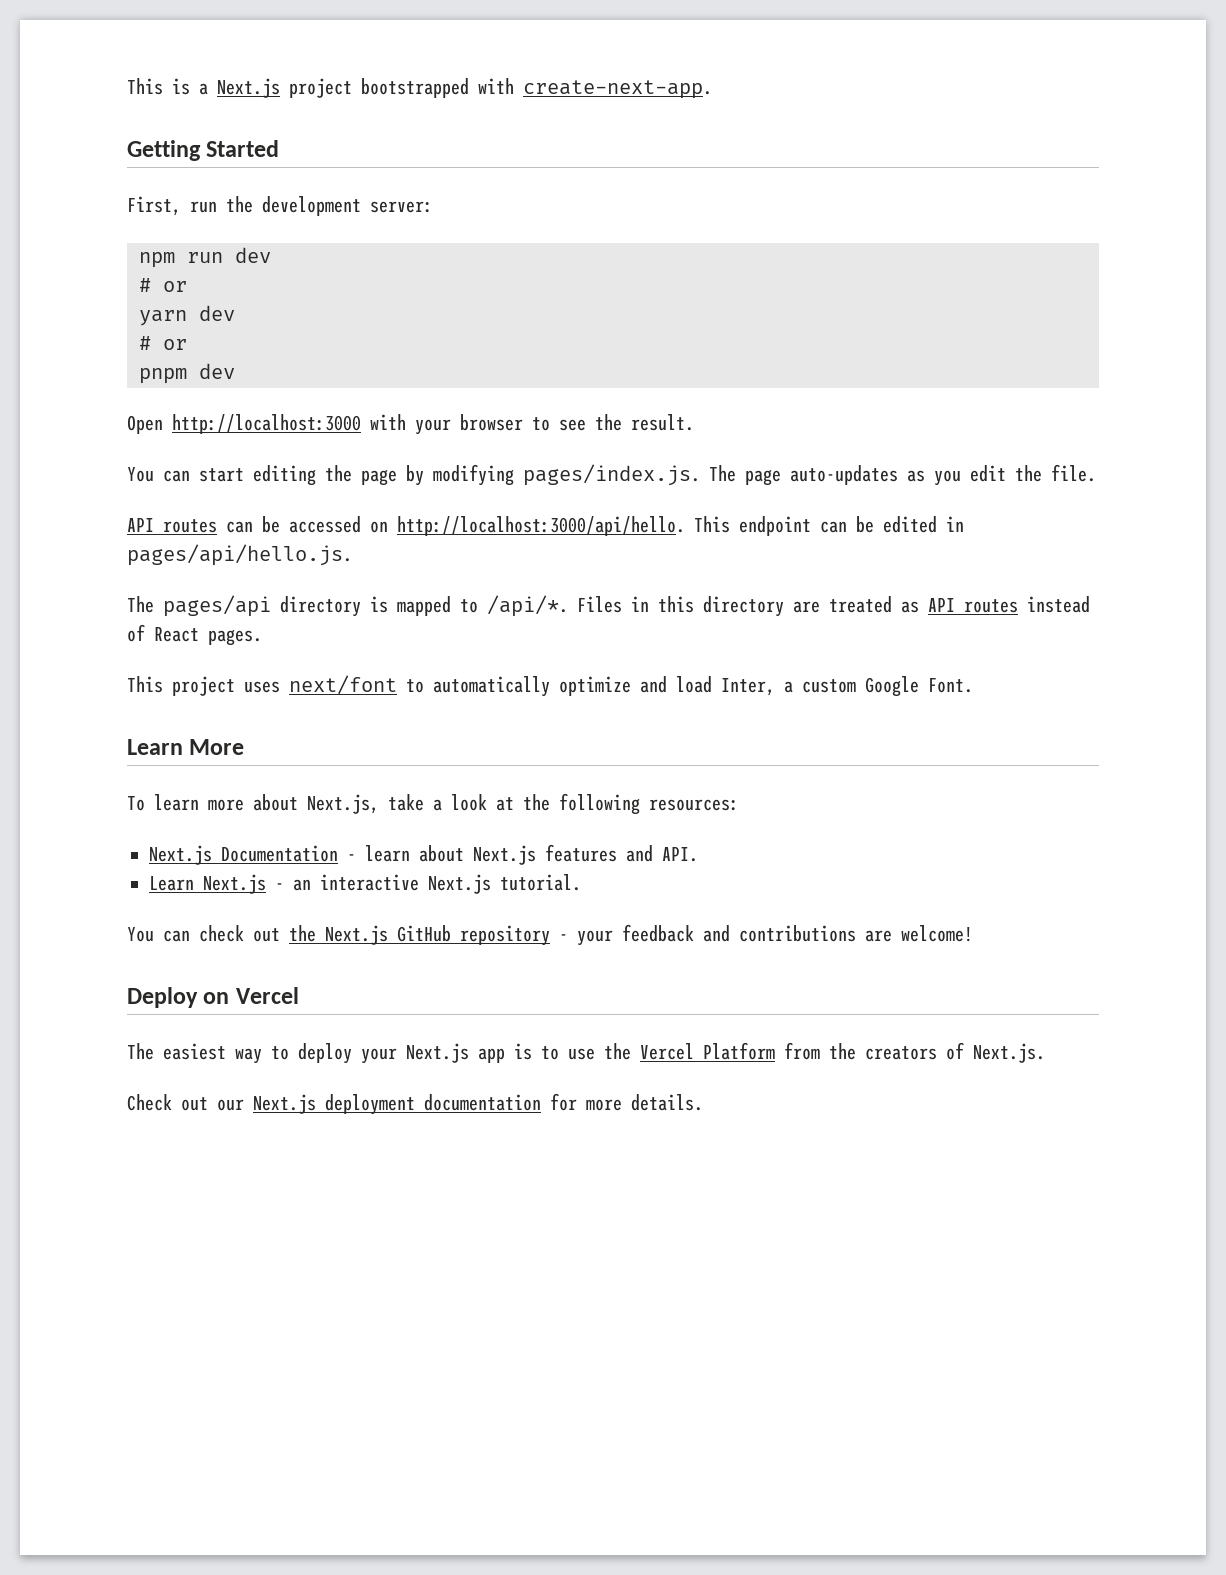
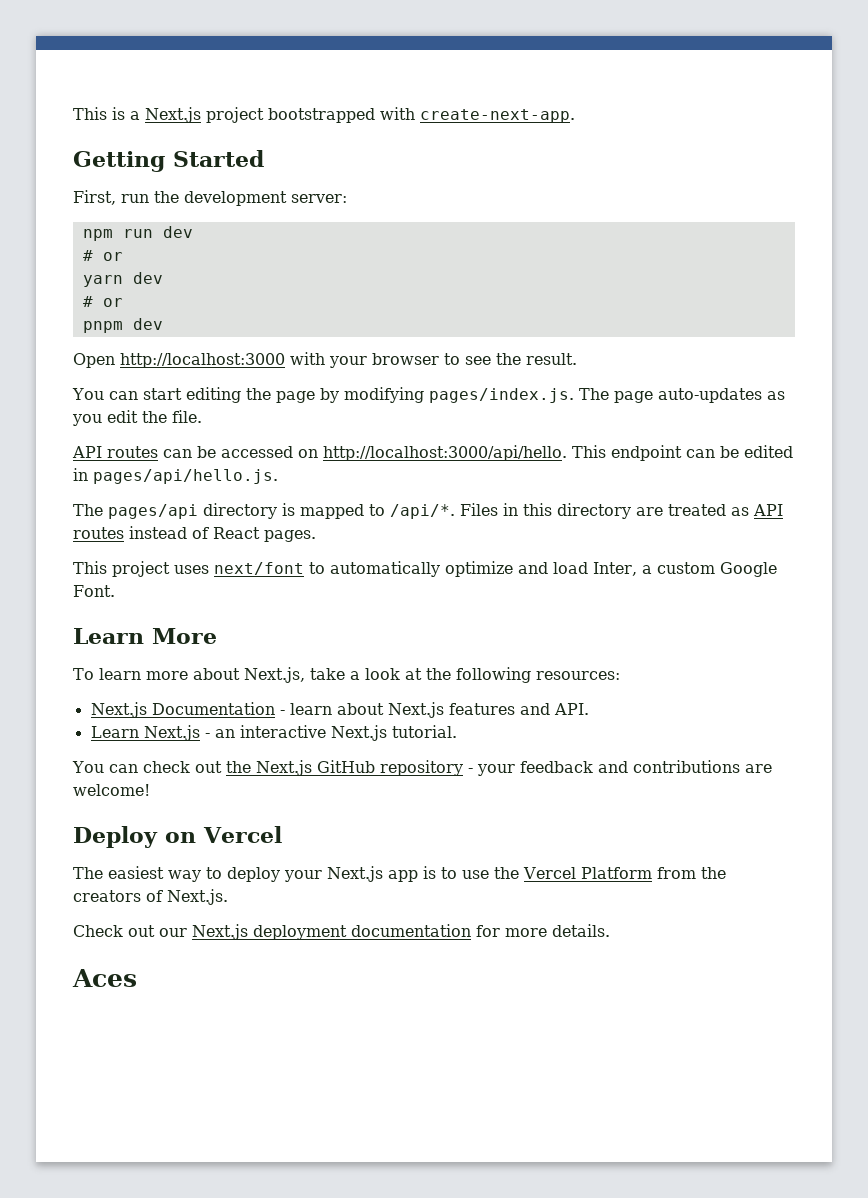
+ Aces

